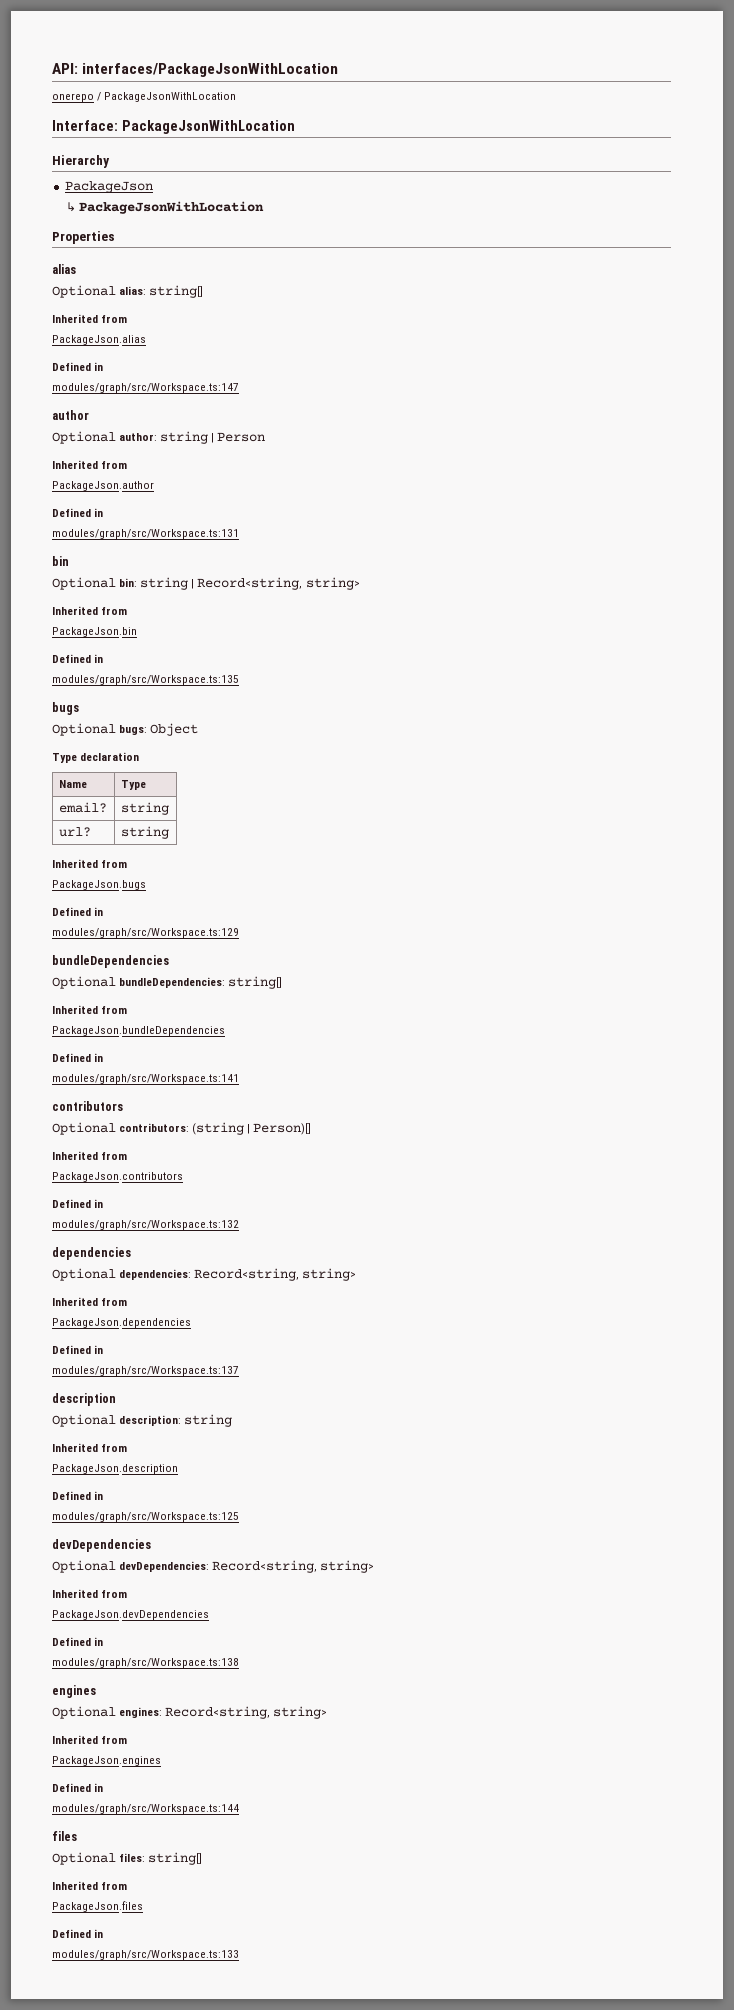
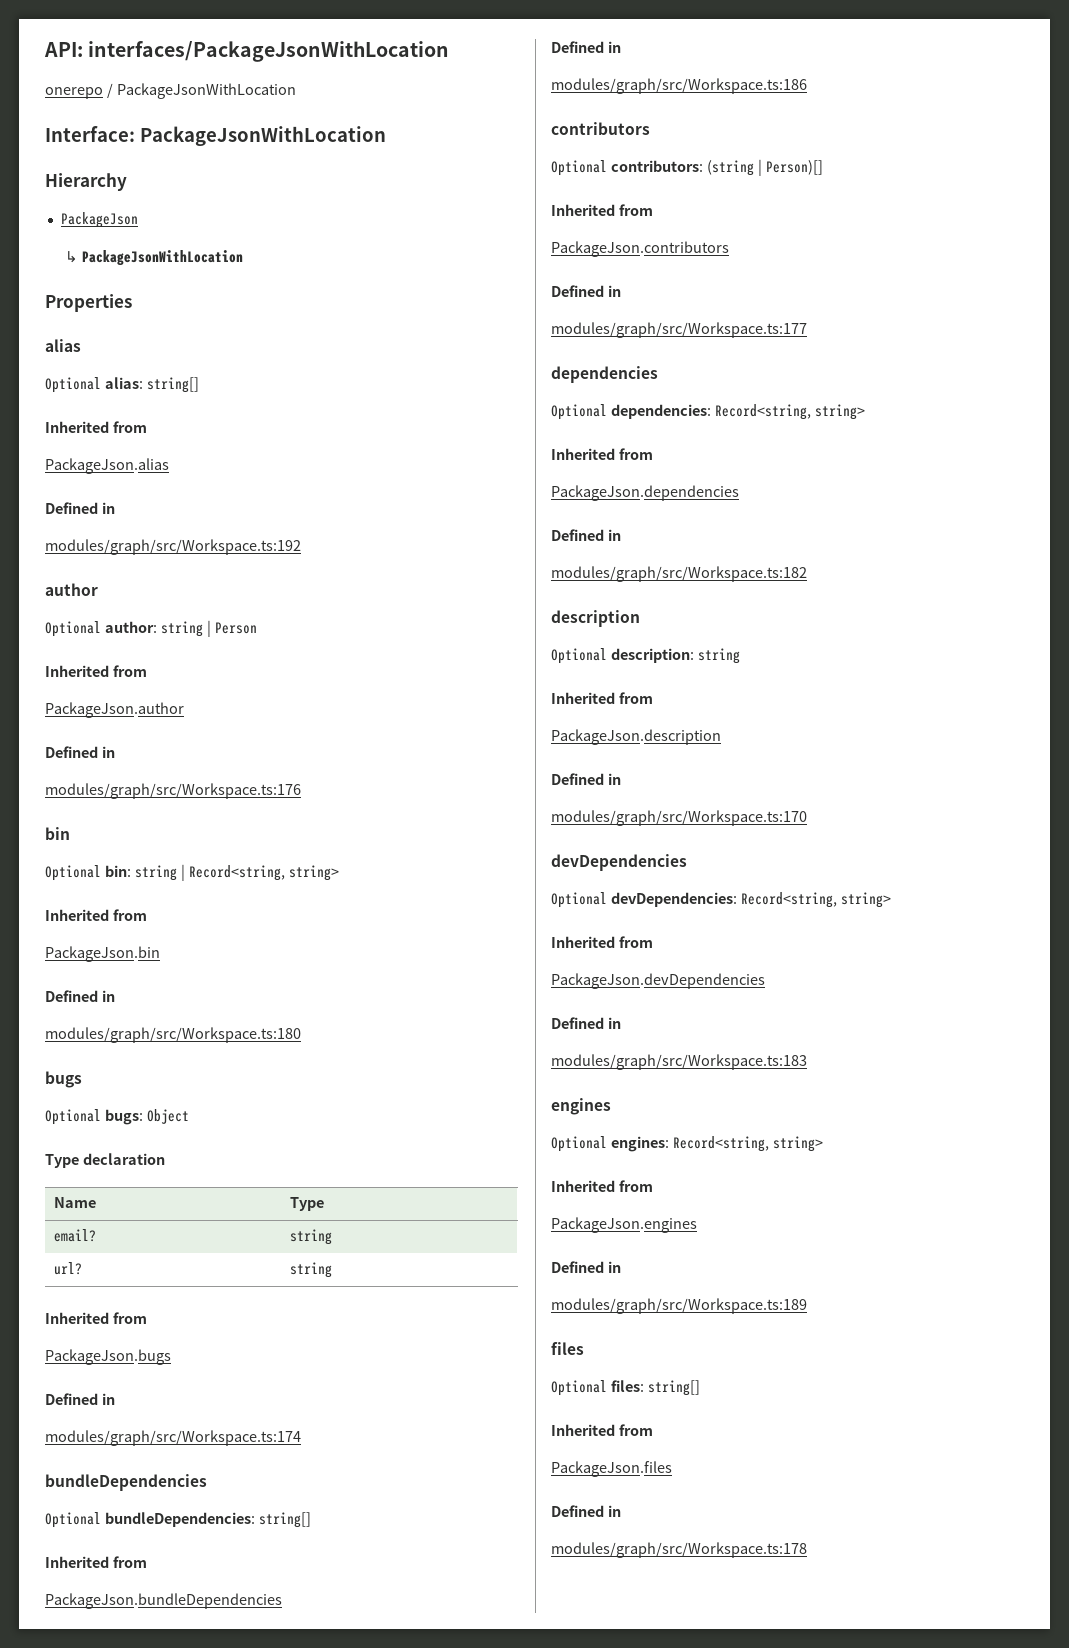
- modules/graph/src/Workspace.ts:147
+ modules/graph/src/Workspace.ts:192
- modules/graph/src/Workspace.ts:131
+ modules/graph/src/Workspace.ts:176
- modules/graph/src/Workspace.ts:135
+ modules/graph/src/Workspace.ts:180
- modules/graph/src/Workspace.ts:129
+ modules/graph/src/Workspace.ts:174
- modules/graph/src/Workspace.ts:141
+ modules/graph/src/Workspace.ts:186
- modules/graph/src/Workspace.ts:132
+ modules/graph/src/Workspace.ts:177
- modules/graph/src/Workspace.ts:137
+ modules/graph/src/Workspace.ts:182
- modules/graph/src/Workspace.ts:125
+ modules/graph/src/Workspace.ts:170
- modules/graph/src/Workspace.ts:138
+ modules/graph/src/Workspace.ts:183
- modules/graph/src/Workspace.ts:144
+ modules/graph/src/Workspace.ts:189
- modules/graph/src/Workspace.ts:133
+ modules/graph/src/Workspace.ts:178

